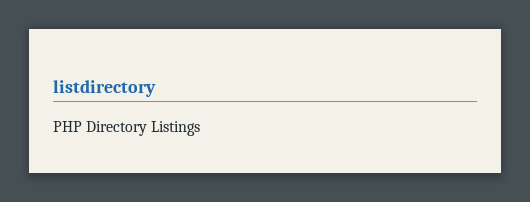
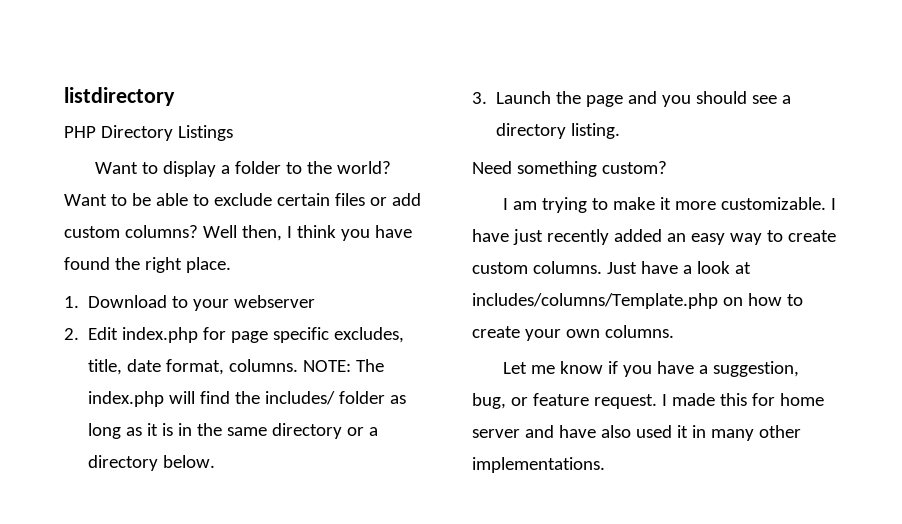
+ Want to display a folder to the world? Want to be able to exclude certain files or add custom columns? Well then, I think you have found the right place.
+ 1. Download to your webserver
+ 2. Edit index.php for page specific excludes, title, date format, columns. NOTE: The index.php will find the includes/ folder as long as it is in the same directory or a directory below.
+ 3. Launch the page and you should see a directory listing.
+ Need something custom?
+ I am trying to make it more customizable. I have just recently added an easy way to create custom columns. Just have a look at includes/columns/Template.php on how to create your own columns.
+ Let me know if you have a suggestion, bug, or feature request. I made this for home server and have also used it in many other implementations.

